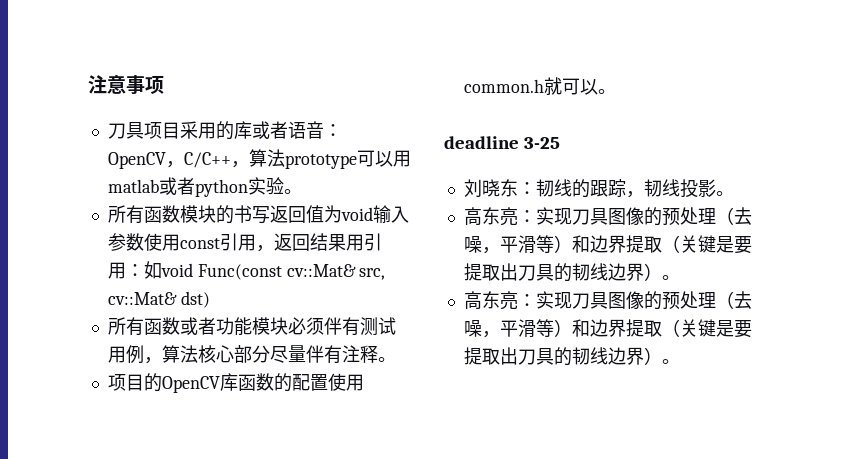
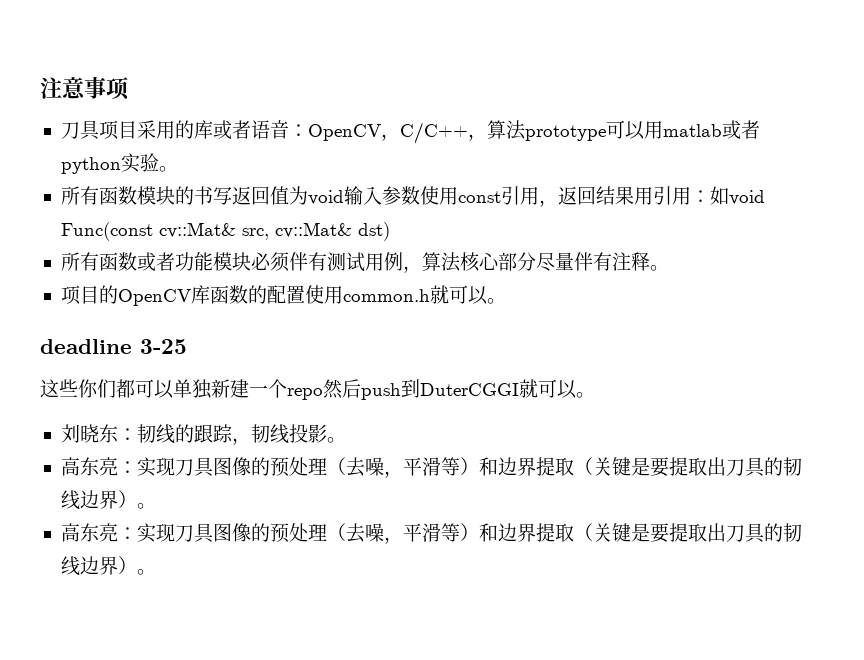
+ 这些你们都可以单独新建一个repo然后push到DuterCGGI就可以。

